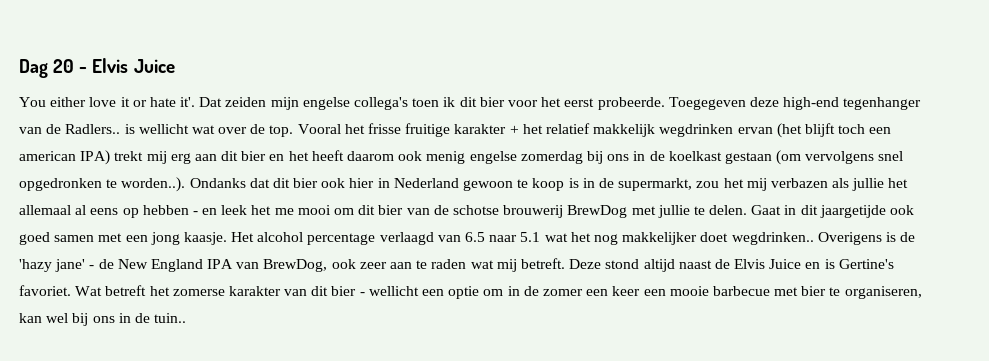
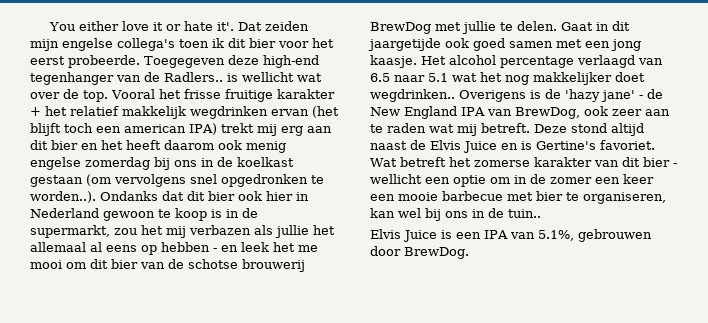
- Dag 20 - Elvis Juice
+ Elvis Juice is een IPA van 5.1%, gebrouwen door BrewDog.

